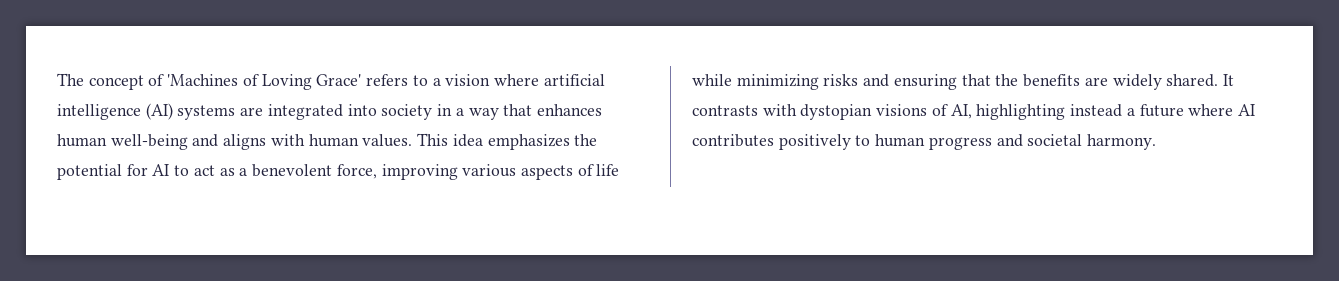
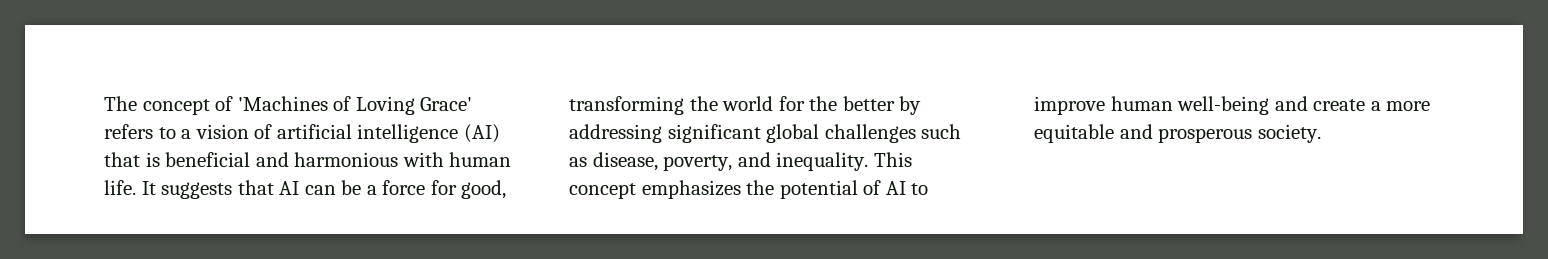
- The concept of 'Machines of Loving Grace' refers to a vision where artificial intelligence (AI) systems are integrated into society in a way that enhances human well-being and aligns with human values. This idea emphasizes the potential for AI to act as a benevolent force, improving various aspects of life while minimizing risks and ensuring that the benefits are widely shared. It contrasts with dystopian visions of AI, highlighting instead a future where AI contributes positively to human progress and societal harmony.
+ The concept of 'Machines of Loving Grace' refers to a vision of artificial intelligence (AI) that is beneficial and harmonious with human life. It suggests that AI can be a force for good, transforming the world for the better by addressing significant global challenges such as disease, poverty, and inequality. This concept emphasizes the potential of AI to improve human well-being and create a more equitable and prosperous society.

